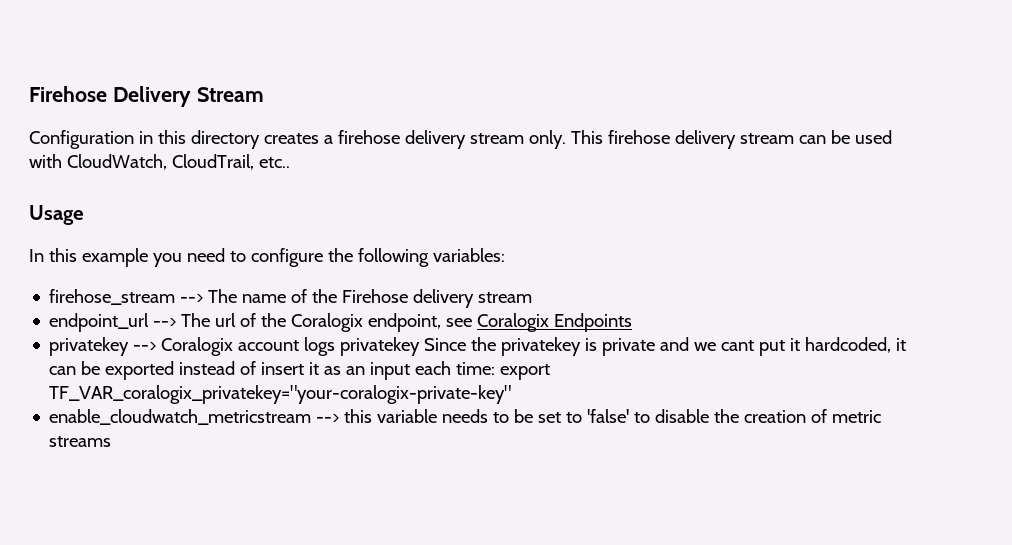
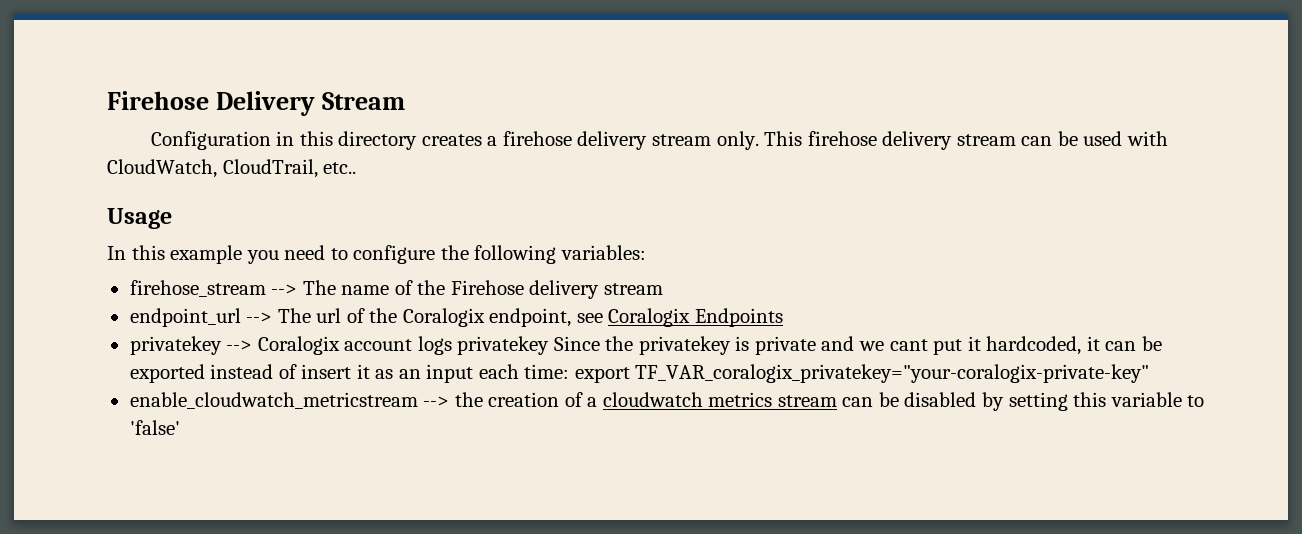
- enable_cloudwatch_metricstream --> this variable needs to be set to 'false' to disable the creation of metric streams
+ enable_cloudwatch_metricstream --> the creation of a cloudwatch metrics stream can be disabled by setting this variable to 'false'

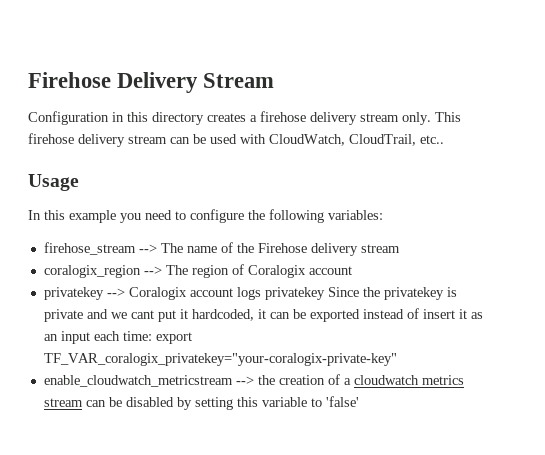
- endpoint_url --> The url of the Coralogix endpoint, see Coralogix Endpoints
+ coralogix_region --> The region of Coralogix account

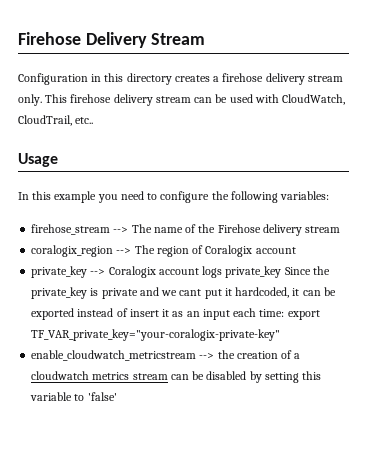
- privatekey --> Coralogix account logs privatekey Since the privatekey is private and we cant put it hardcoded, it can be exported instead of insert it as an input each time: export TF_VAR_coralogix_privatekey="your-coralogix-private-key"
+ private_key --> Coralogix account logs private_key Since the private_key is private and we cant put it hardcoded, it can be exported instead of insert it as an input each time: export TF_VAR_private_key="your-coralogix-private-key"

